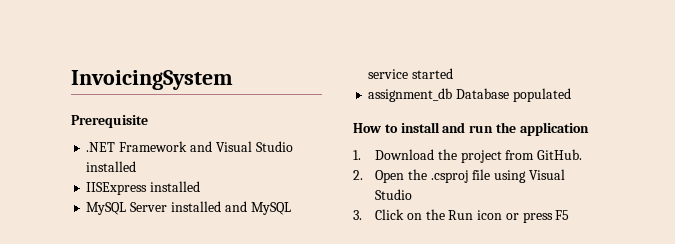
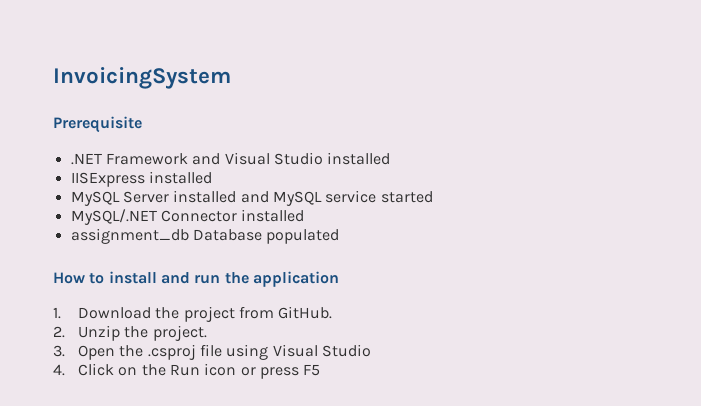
+ MySQL/.NET Connector installed
- 2. Open the .csproj file using Visual Studio
+ 2. Unzip the project.
+ 3. Open the .csproj file using Visual Studio
- 3. Click on the Run icon or press F5
+ 4. Click on the Run icon or press F5

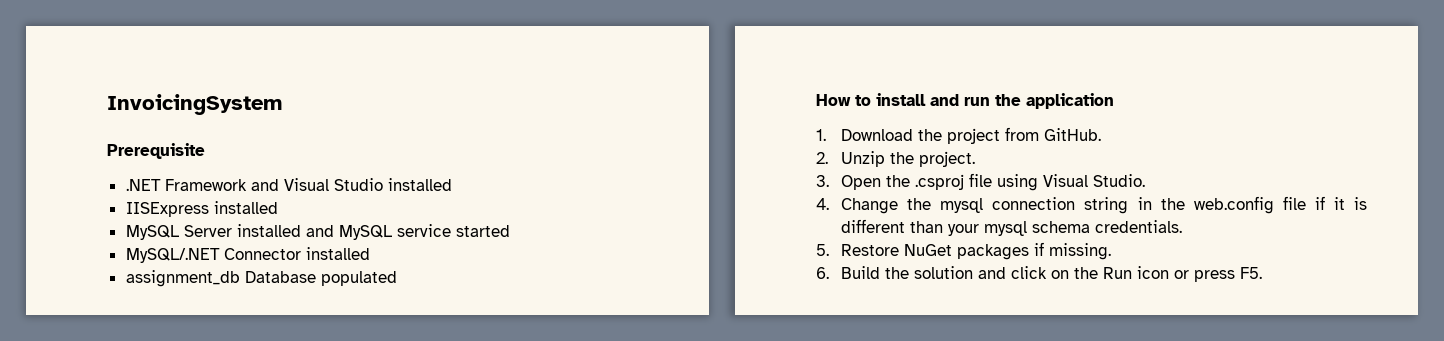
- 3. Open the .csproj file using Visual Studio
+ 3. Open the .csproj file using Visual Studio.
- 4. Click on the Run icon or press F5
+ 4. Change the mysql connection string in the web.config file if it is different than your mysql schema credentials.
+ 5. Restore NuGet packages if missing.
+ 6. Build the solution and click on the Run icon or press F5.

